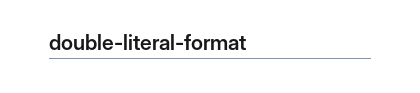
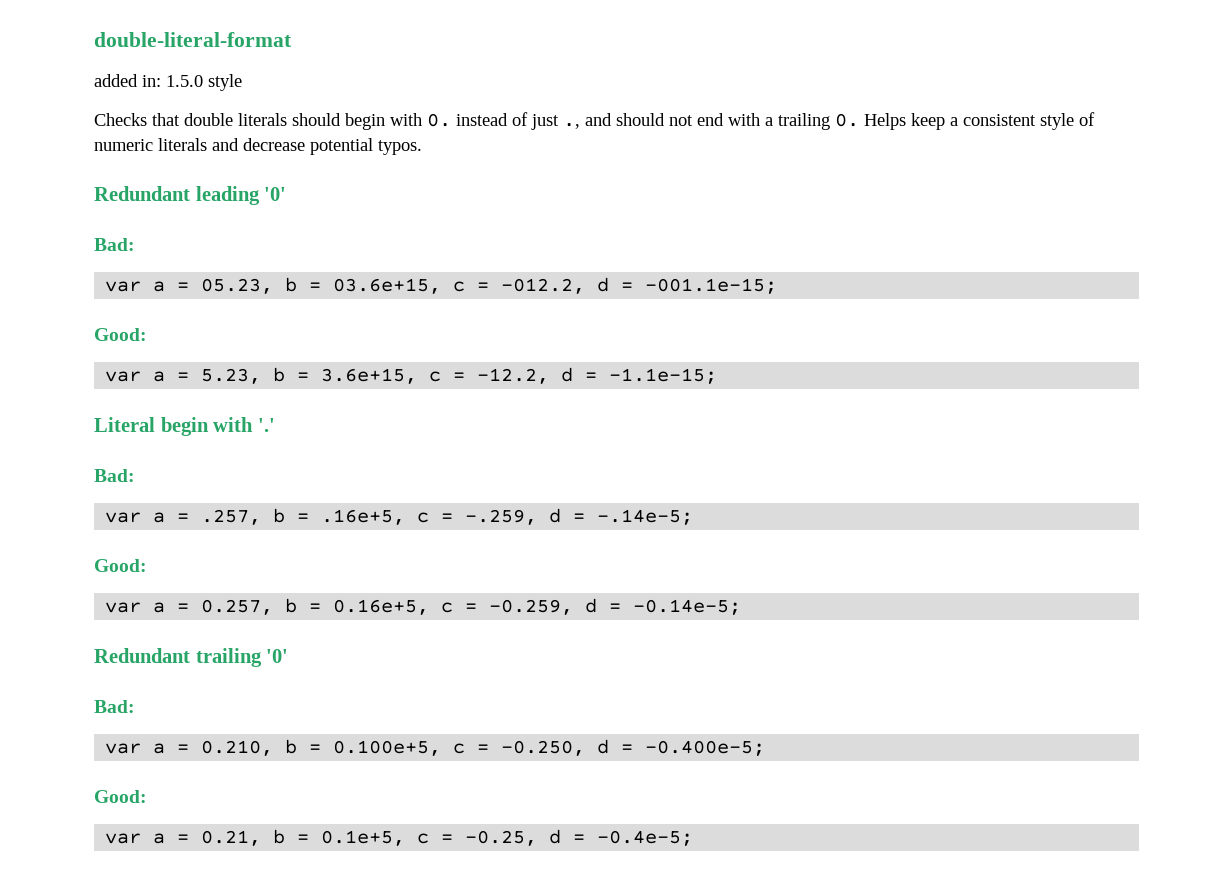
+ added in: 1.5.0 style
+ Checks that double literals should begin with 0. instead of just ., and should not end with a trailing 0. Helps keep a consistent style of numeric literals and decrease potential typos.
+ Redundant leading '0'
+ Bad:
+ var a = 05.23, b = 03.6e+15, c = -012.2, d = -001.1e-15;
+ Good:
+ var a = 5.23, b = 3.6e+15, c = -12.2, d = -1.1e-15;
+ Literal begin with '.'
+ Bad:
+ var a = .257, b = .16e+5, c = -.259, d = -.14e-5;
+ Good:
+ var a = 0.257, b = 0.16e+5, c = -0.259, d = -0.14e-5;
+ Redundant trailing '0'
+ Bad:
+ var a = 0.210, b = 0.100e+5, c = -0.250, d = -0.400e-5;
+ Good:
+ var a = 0.21, b = 0.1e+5, c = -0.25, d = -0.4e-5;

